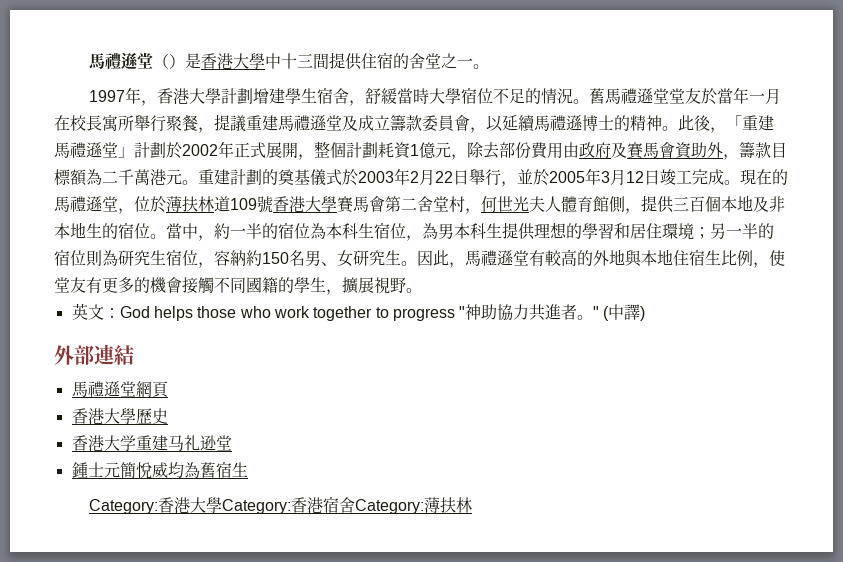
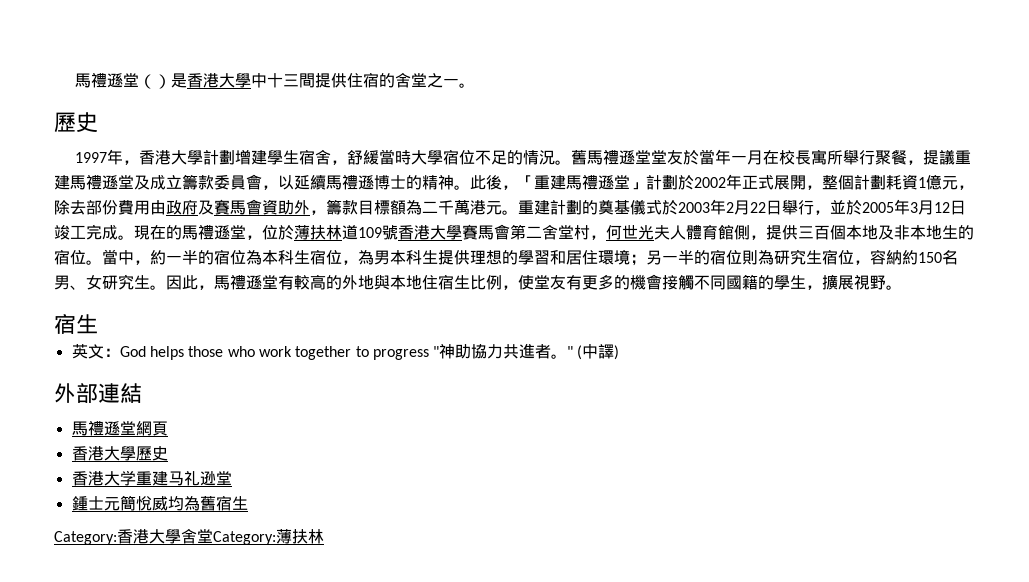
  馬禮遜堂（）是香港大學中十三間提供住宿的舍堂之一。
+ 歷史
  因此，馬禮遜堂有較高的外地與本地住宿生比例，使堂友有更多的機會接觸不同國籍的學生，擴展視野。
+ 宿生
- Category:香港大學Category:香港宿舍Category:薄扶林
+ Category:香港大學舍堂Category:薄扶林

